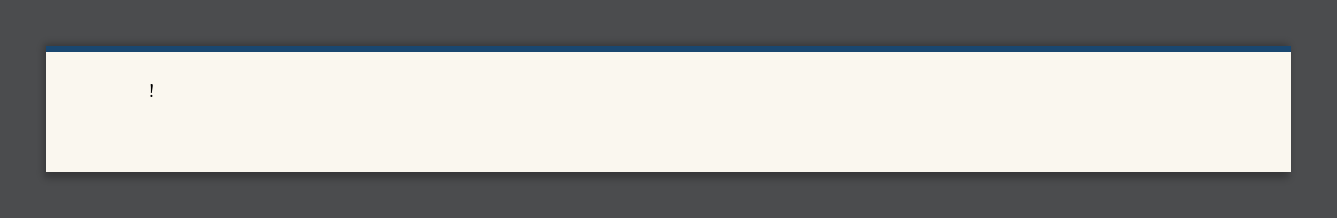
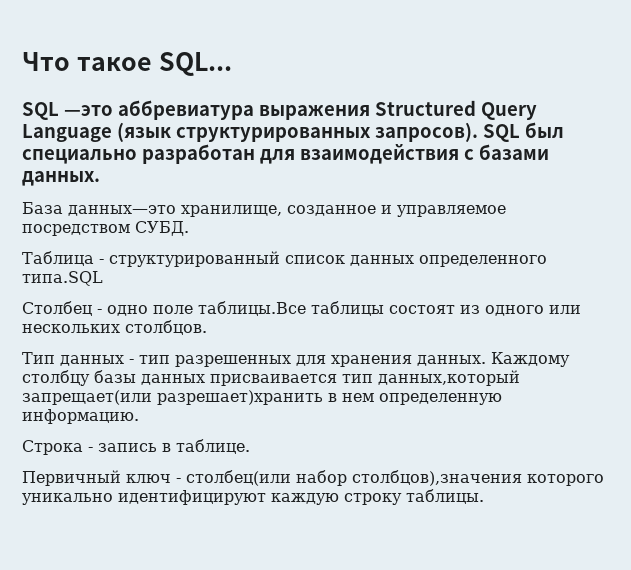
- !
+ Что такое SQL...
+ SQL —это аббревиатура выражения Structured Query Language (язык структурированных запросов). SQL был специально разработан для взаимодействия с базами данных.
+ База данных—это хранилище, созданное и управляемое посредством СУБД.
+ Таблица - структурированный список данных определенного типа.SQL
+ Столбец - одно поле таблицы.Все таблицы состоят из одного или нескольких столбцов.
+ Тип данных - тип разрешенных для хранения данных. Каждому столбцу базы данных присваивается тип данных,который запрещает(или разрешает)хранить в нем определенную информацию.
+ Строка - запись в таблице.
+ Первичный ключ - столбец(или набор столбцов),значения которого уникально идентифицируют каждую строку таблицы.

